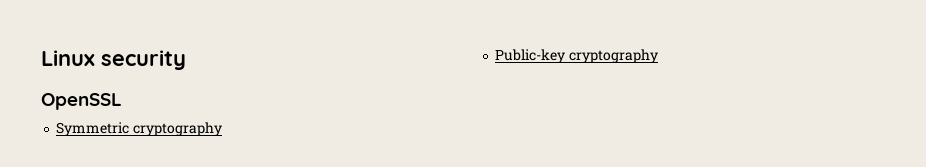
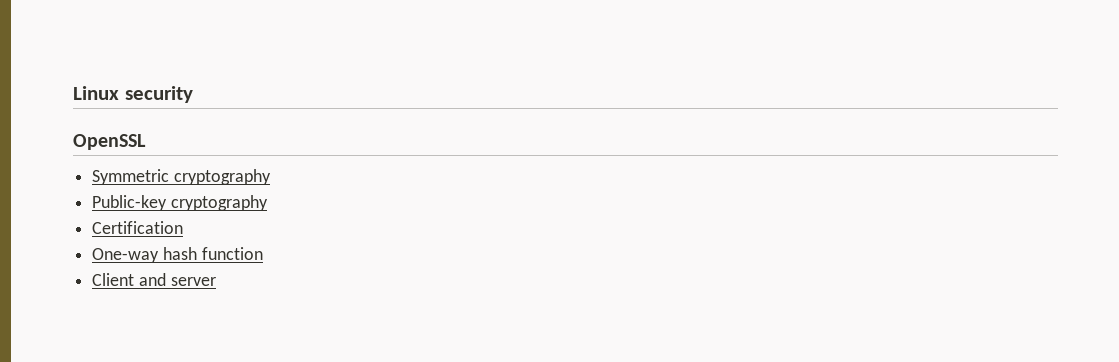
+ Certification
+ One-way hash function
+ Client and server

